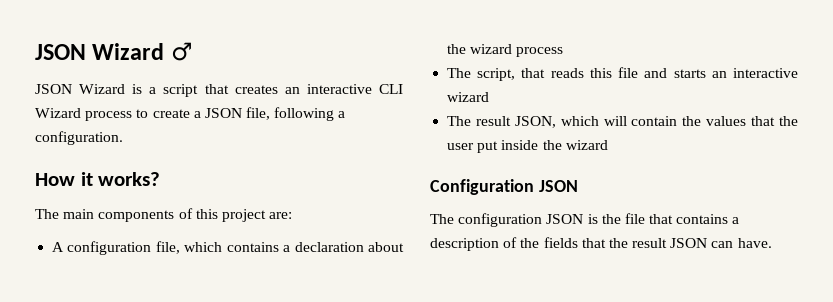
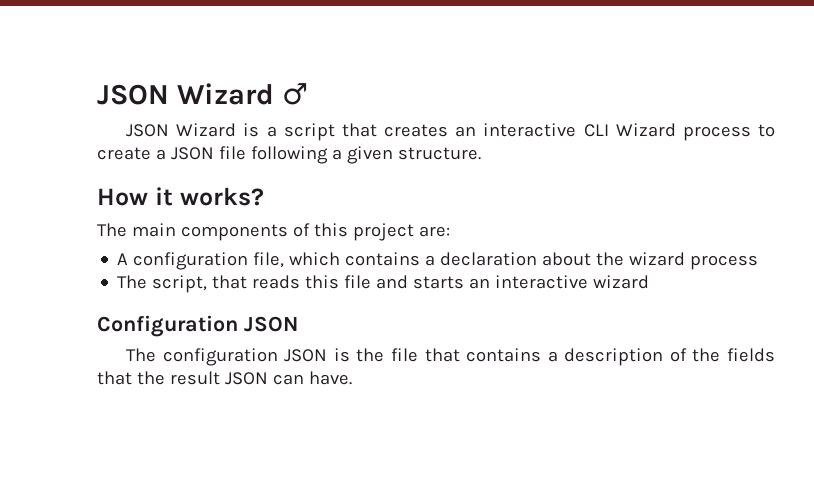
- JSON Wizard is a script that creates an interactive CLI Wizard process to create a JSON file, following a configuration.
+ JSON Wizard is a script that creates an interactive CLI Wizard process to create a JSON file following a given structure.
- The result JSON, which will contain the values that the user put inside the wizard

